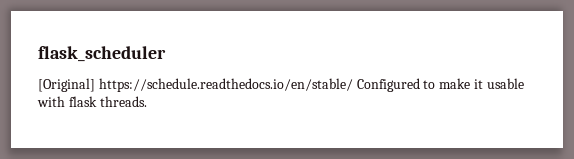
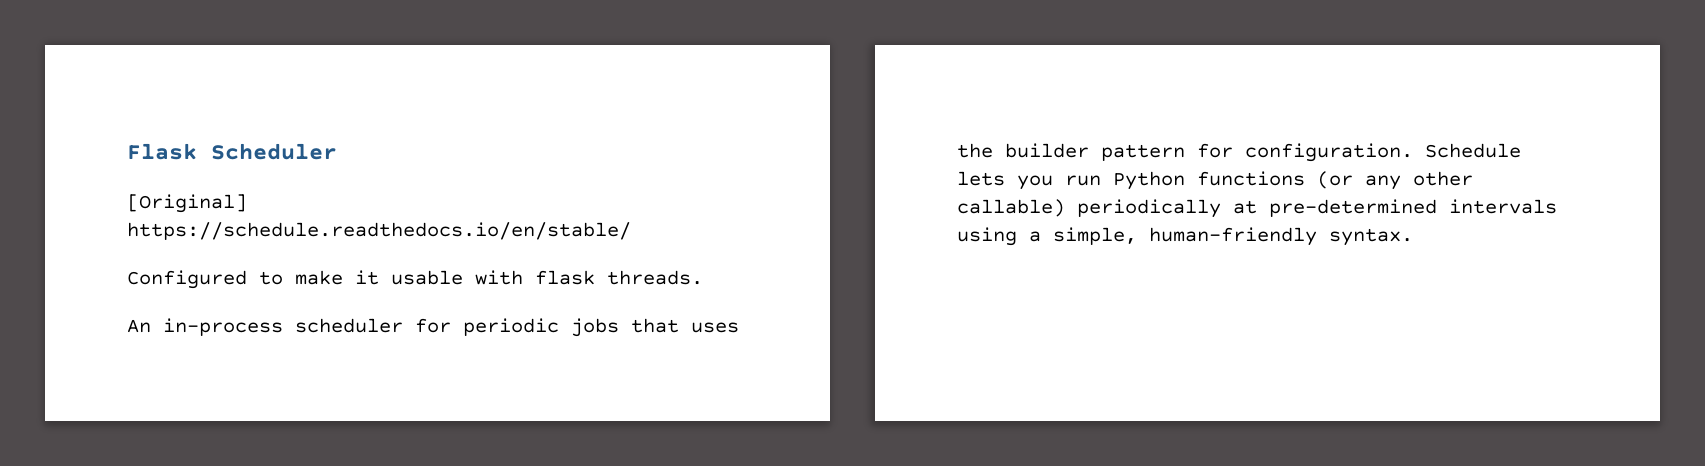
- flask_scheduler
+ Flask Scheduler
- [Original] https://schedule.readthedocs.io/en/stable/ Configured to make it usable with flask threads.
+ [Original] https://schedule.readthedocs.io/en/stable/
+ Configured to make it usable with flask threads.
+ An in-process scheduler for periodic jobs that uses the builder pattern for configuration. Schedule lets you run Python functions (or any other callable) periodically at pre-determined intervals using a simple, human-friendly syntax.

